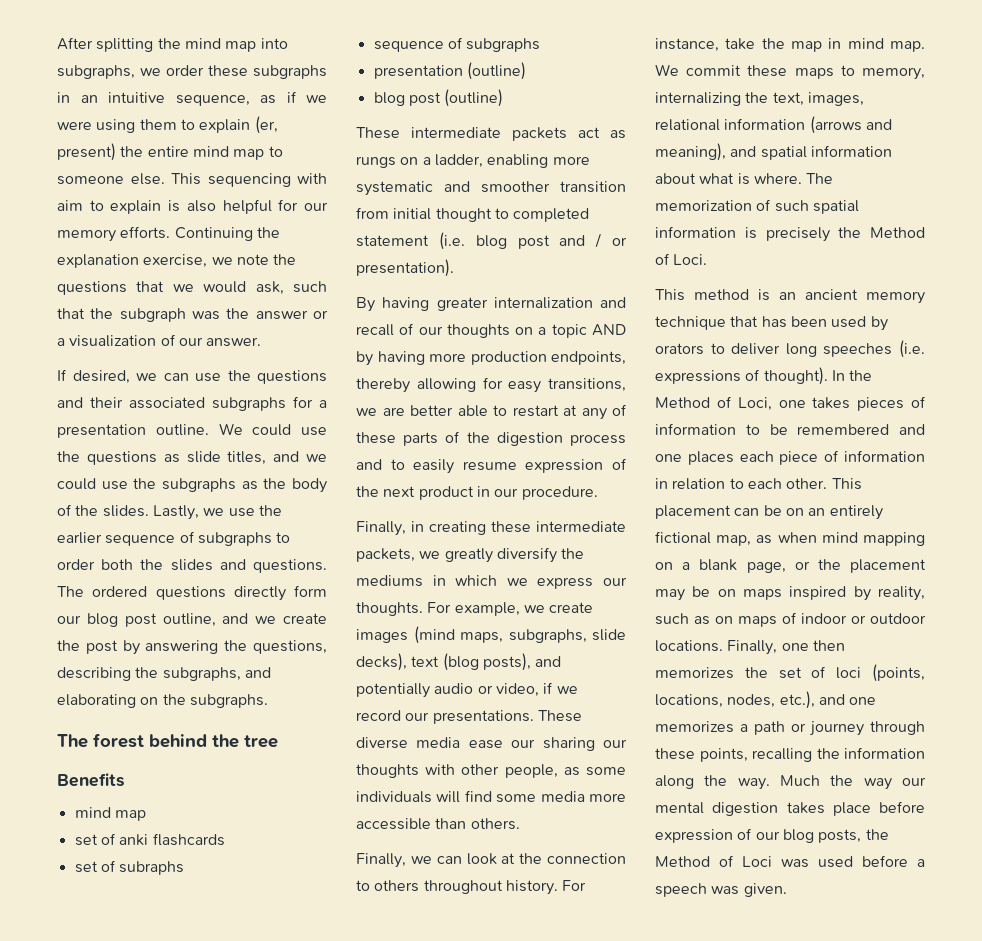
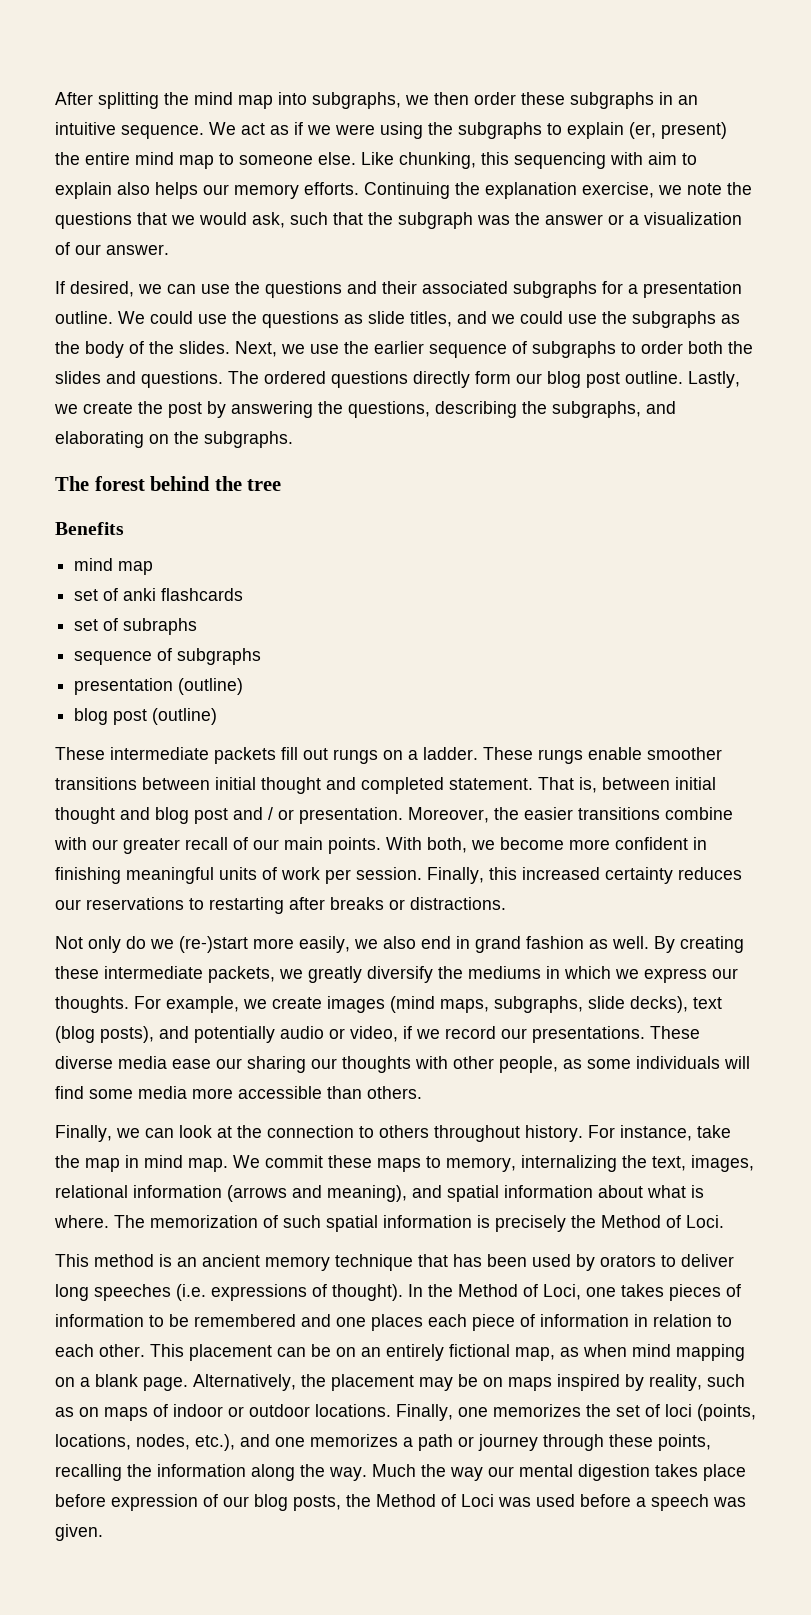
- After splitting the mind map into subgraphs, we order these subgraphs in an intuitive sequence, as if we were using them to explain (er, present) the entire mind map to someone else.
+ After splitting the mind map into subgraphs, we then order these subgraphs in an intuitive sequence. We act as if we were using the subgraphs to explain (er, present) the entire mind map to someone else.
- This sequencing with aim to explain is also helpful for our memory efforts.
+ Like chunking, this sequencing with aim to explain also helps our memory efforts.
- Lastly, we use the earlier sequence of subgraphs to order both the slides and questions.
+ Next, we use the earlier sequence of subgraphs to order both the slides and questions.
- The ordered questions directly form our blog post outline, and we create the post by answering the questions, describing the subgraphs, and elaborating on the subgraphs.
+ The ordered questions directly form our blog post outline. Lastly, we create the post by answering the questions, describing the subgraphs, and elaborating on the subgraphs.
- These intermediate packets act as rungs on a ladder, enabling more systematic and smoother transition from initial thought to completed statement (i.e. blog post and / or presentation).
- By having greater internalization and recall of our thoughts on a topic AND by having more production endpoints, thereby allowing for easy transitions, we are better able to restart at any of these parts of the digestion process and to easily resume expression of the next product in our procedure.
- Finally, in creating these intermediate packets, we greatly diversify the mediums in which we express our thoughts.
+ These intermediate packets fill out rungs on a ladder. These rungs enable smoother transitions between initial thought and completed statement. That is, between initial thought and blog post and / or presentation. Moreover, the easier transitions combine with our greater recall of our main points. With both, we become more confident in finishing meaningful units of work per session. Finally, this increased certainty reduces our reservations to restarting after breaks or distractions.
+ Not only do we (re-)start more easily, we also end in grand fashion as well. By creating these intermediate packets, we greatly diversify the mediums in which we express our thoughts.
- This placement can be on an entirely fictional map, as when mind mapping on a blank page, or the placement may be on maps inspired by reality, such as on maps of indoor or outdoor locations.
+ This placement can be on an entirely fictional map, as when mind mapping on a blank page. Alternatively, the placement may be on maps inspired by reality, such as on maps of indoor or outdoor locations.
- Finally, one then memorizes the set of loci (points, locations, nodes, etc.), and one memorizes a path or journey through these points, recalling the information along the way.
+ Finally, one memorizes the set of loci (points, locations, nodes, etc.), and one memorizes a path or journey through these points, recalling the information along the way.

